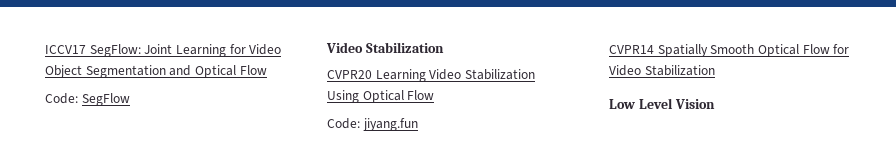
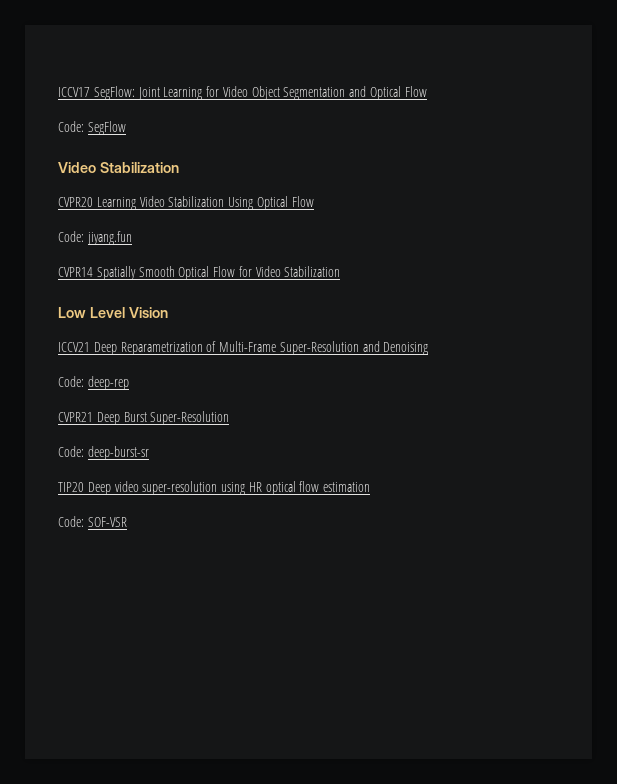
+ ICCV21 Deep Reparametrization of Multi-Frame Super-Resolution and Denoising
+ Code: deep-rep
+ CVPR21 Deep Burst Super-Resolution
+ Code: deep-burst-sr
+ TIP20 Deep video super-resolution using HR optical flow estimation
+ Code: SOF-VSR

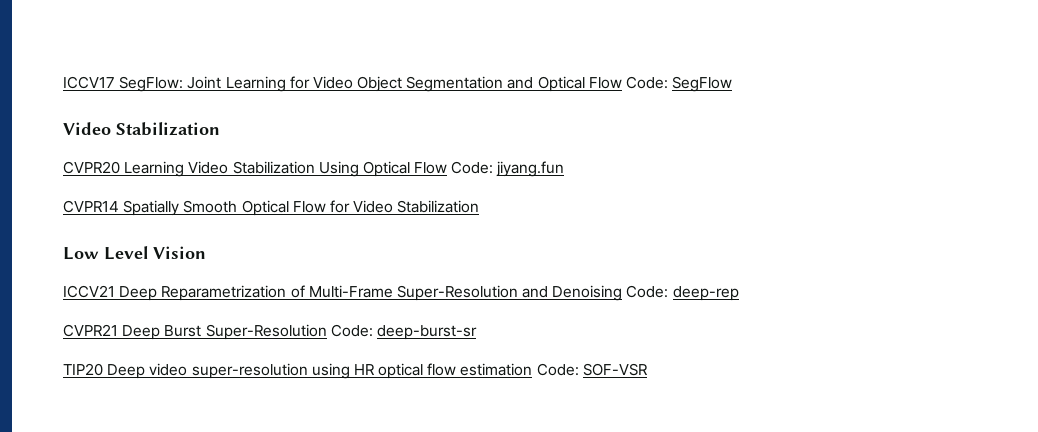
- ICCV17 SegFlow: Joint Learning for Video Object Segmentation and Optical Flow
- Code: SegFlow
+ ICCV17 SegFlow: Joint Learning for Video Object Segmentation and Optical Flow Code: SegFlow
- CVPR20 Learning Video Stabilization Using Optical Flow
- Code: jiyang.fun
+ CVPR20 Learning Video Stabilization Using Optical Flow Code: jiyang.fun
- ICCV21 Deep Reparametrization of Multi-Frame Super-Resolution and Denoising
- Code: deep-rep
+ ICCV21 Deep Reparametrization of Multi-Frame Super-Resolution and Denoising Code: deep-rep
- CVPR21 Deep Burst Super-Resolution
- Code: deep-burst-sr
+ CVPR21 Deep Burst Super-Resolution Code: deep-burst-sr
- TIP20 Deep video super-resolution using HR optical flow estimation
- Code: SOF-VSR
+ TIP20 Deep video super-resolution using HR optical flow estimation Code: SOF-VSR

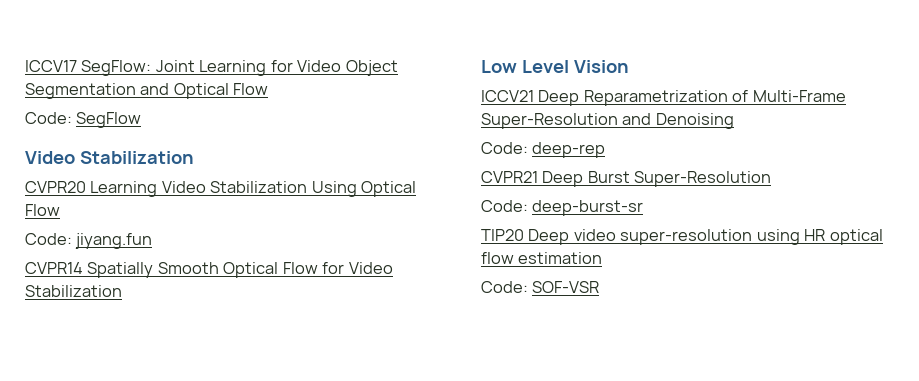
- ICCV17 SegFlow: Joint Learning for Video Object Segmentation and Optical Flow Code: SegFlow
+ ICCV17 SegFlow: Joint Learning for Video Object Segmentation and Optical Flow
+ Code: SegFlow
- CVPR20 Learning Video Stabilization Using Optical Flow Code: jiyang.fun
+ CVPR20 Learning Video Stabilization Using Optical Flow
+ Code: jiyang.fun
- ICCV21 Deep Reparametrization of Multi-Frame Super-Resolution and Denoising Code: deep-rep
+ ICCV21 Deep Reparametrization of Multi-Frame Super-Resolution and Denoising
+ Code: deep-rep
- CVPR21 Deep Burst Super-Resolution Code: deep-burst-sr
+ CVPR21 Deep Burst Super-Resolution
+ Code: deep-burst-sr
- TIP20 Deep video super-resolution using HR optical flow estimation Code: SOF-VSR
+ TIP20 Deep video super-resolution using HR optical flow estimation
+ Code: SOF-VSR

